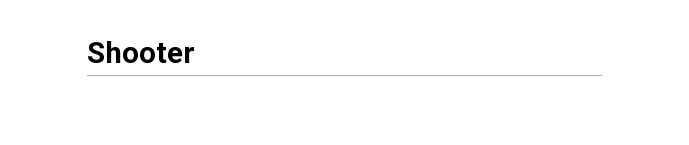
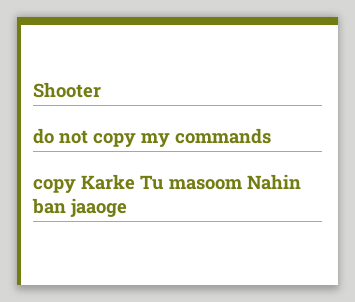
+ do not copy my commands
+ copy Karke Tu masoom Nahin ban jaaoge

